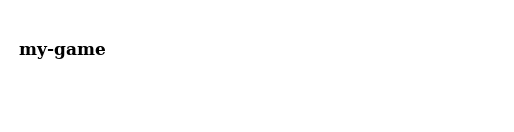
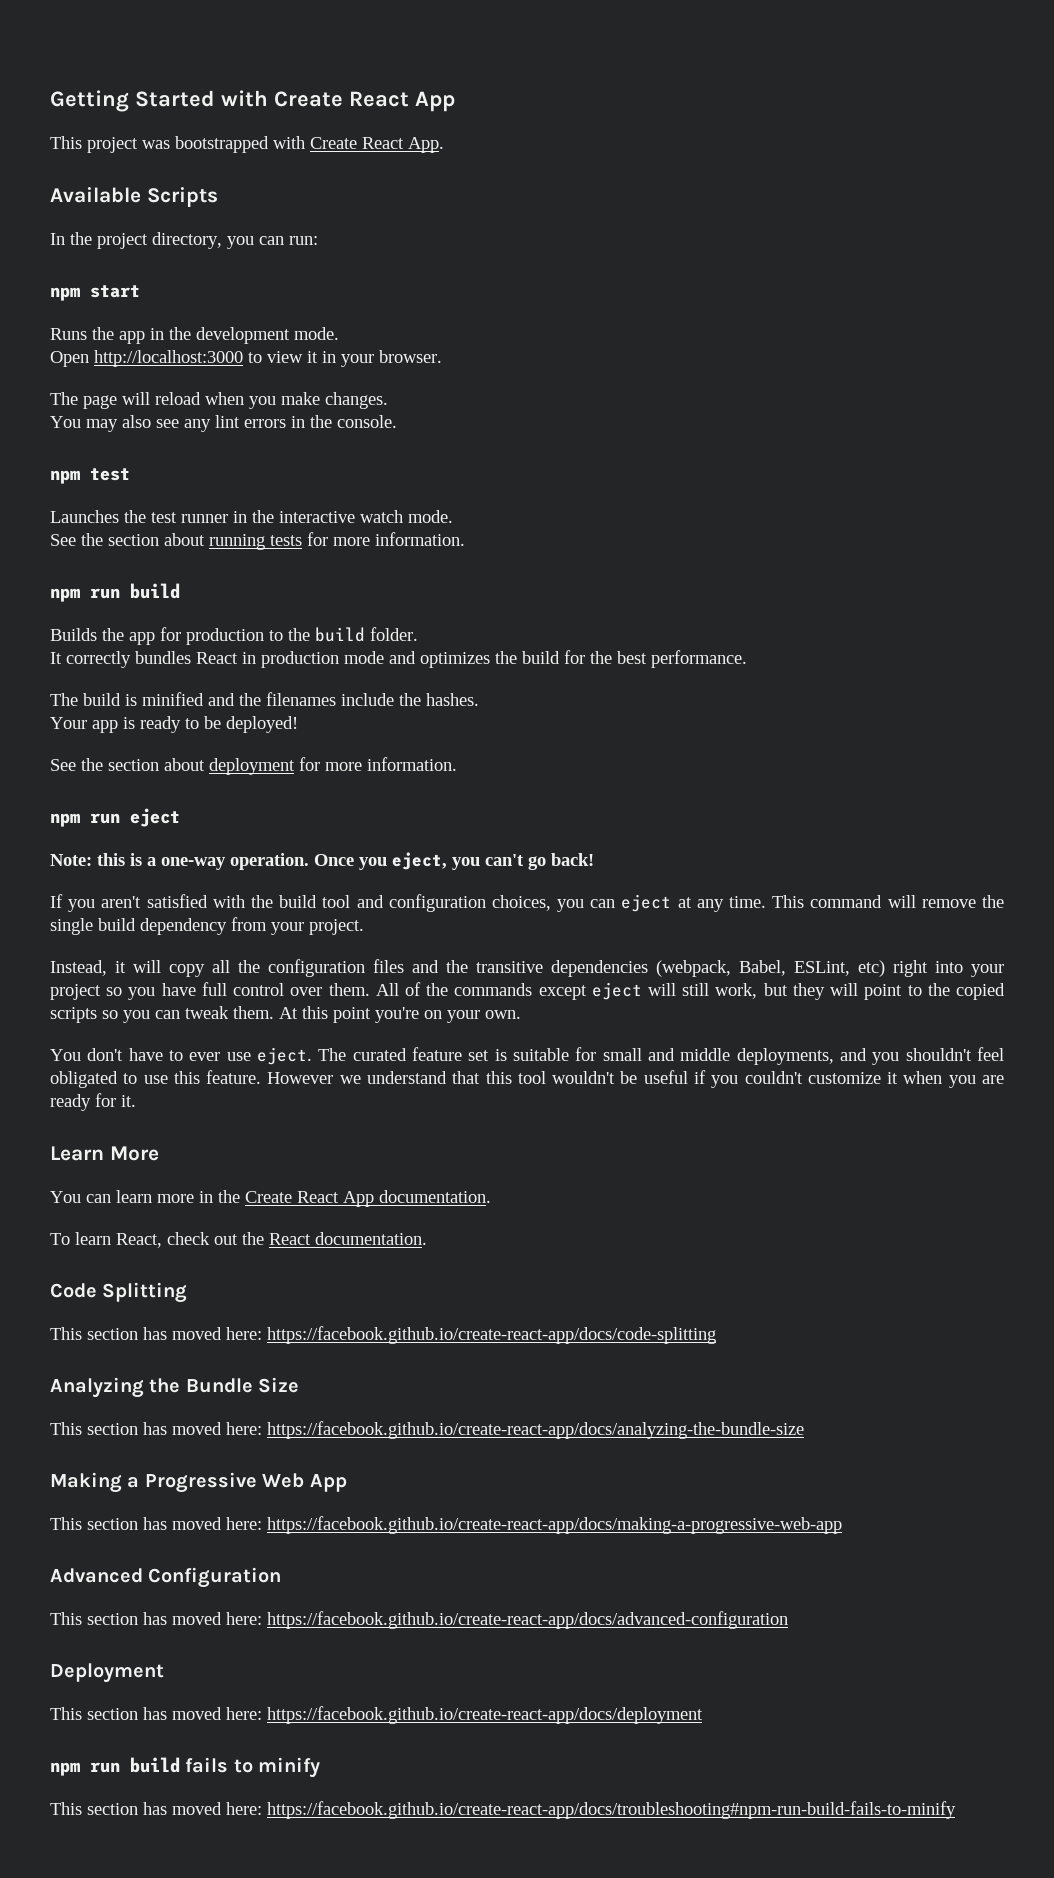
- my-game
+ Getting Started with Create React App
+ This project was bootstrapped with Create React App.
+ Available Scripts
+ In the project directory, you can run:
+ npm start
+ Runs the app in the development mode.
+ Open http://localhost:3000 to view it in your browser.
+ The page will reload when you make changes.
+ You may also see any lint errors in the console.
+ npm test
+ Launches the test runner in the interactive watch mode.
+ See the section about running tests for more information.
+ npm run build
+ Builds the app for production to the build folder.
+ It correctly bundles React in production mode and optimizes the build for the best performance.
+ The build is minified and the filenames include the hashes.
+ Your app is ready to be deployed!
+ See the section about deployment for more information.
+ npm run eject
+ Note: this is a one-way operation. Once you eject, you can't go back!
+ If you aren't satisfied with the build tool and configuration choices, you can eject at any time. This command will remove the single build dependency from your project.
+ Instead, it will copy all the configuration files and the transitive dependencies (webpack, Babel, ESLint, etc) right into your project so you have full control over them. All of the commands except eject will still work, but they will point to the copied scripts so you can tweak them. At this point you're on your own.
+ You don't have to ever use eject. The curated feature set is suitable for small and middle deployments, and you shouldn't feel obligated to use this feature. However we understand that this tool wouldn't be useful if you couldn't customize it when you are ready for it.
+ Learn More
+ You can learn more in the Create React App documentation.
+ To learn React, check out the React documentation.
+ Code Splitting
+ This section has moved here: https://facebook.github.io/create-react-app/docs/code-splitting
+ Analyzing the Bundle Size
+ This section has moved here: https://facebook.github.io/create-react-app/docs/analyzing-the-bundle-size
+ Making a Progressive Web App
+ This section has moved here: https://facebook.github.io/create-react-app/docs/making-a-progressive-web-app
+ Advanced Configuration
+ This section has moved here: https://facebook.github.io/create-react-app/docs/advanced-configuration
+ Deployment
+ This section has moved here: https://facebook.github.io/create-react-app/docs/deployment
+ npm run build fails to minify
+ This section has moved here: https://facebook.github.io/create-react-app/docs/troubleshooting#npm-run-build-fails-to-minify

